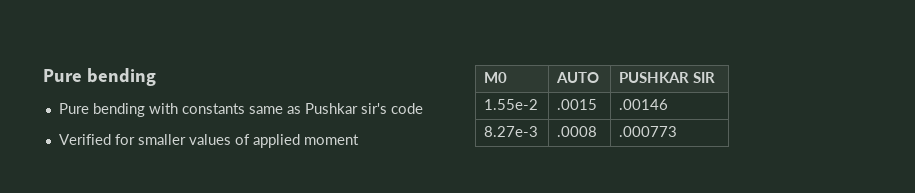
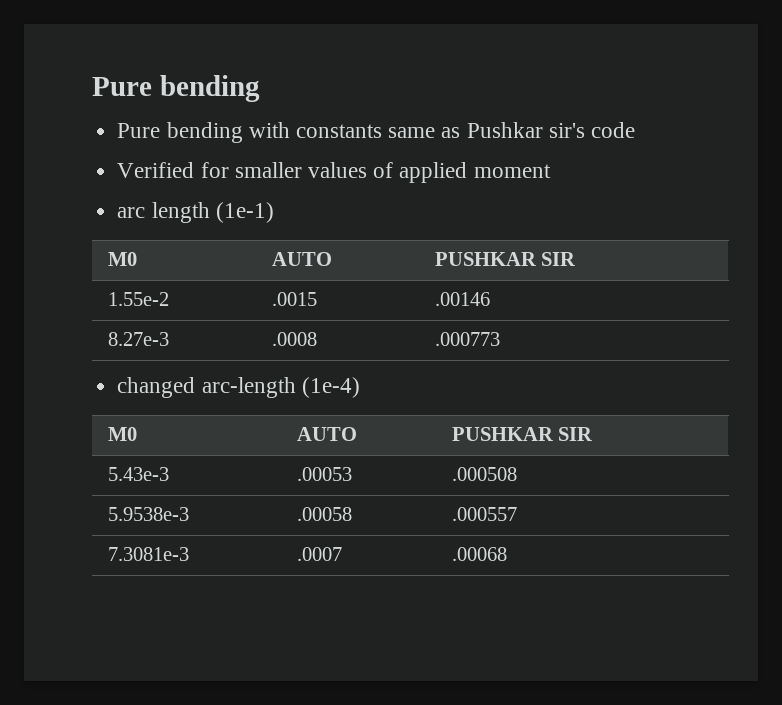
+ arc length (1e-1)
+ changed arc-length (1e-4)
+ M0 | AUTO | PUSHKAR SIR
+ 5.43e-3 | .00053 | .000508
+ 5.9538e-3 | .00058 | .000557
+ 7.3081e-3 | .0007 | .00068

